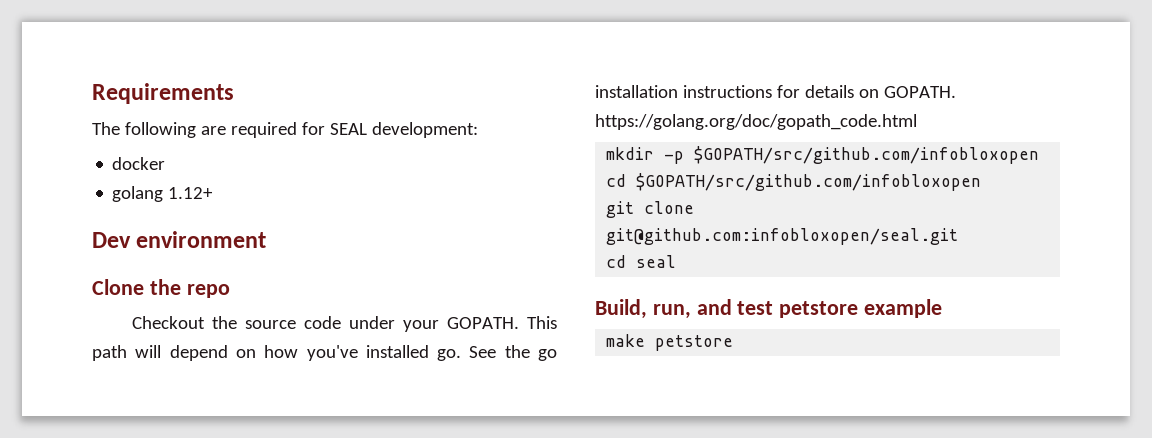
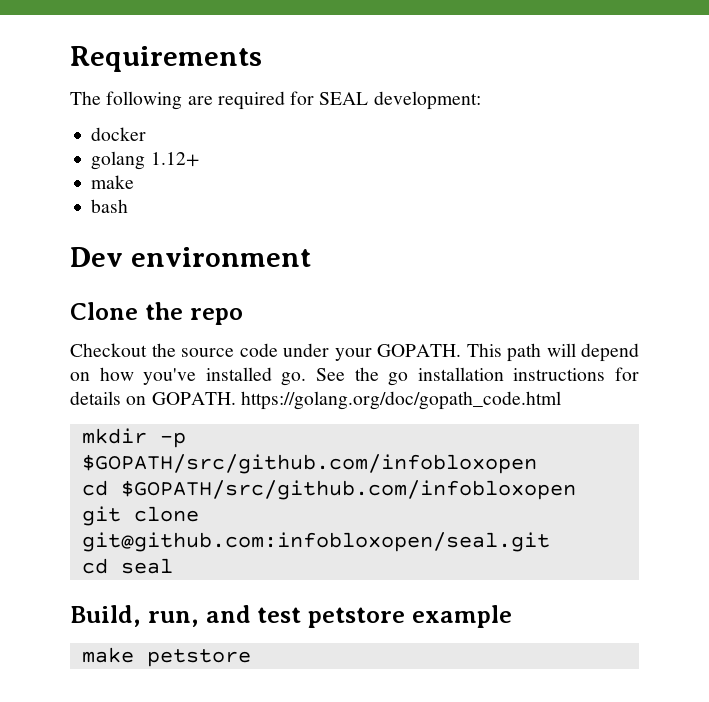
  golang 1.12+
+ make
+ bash

